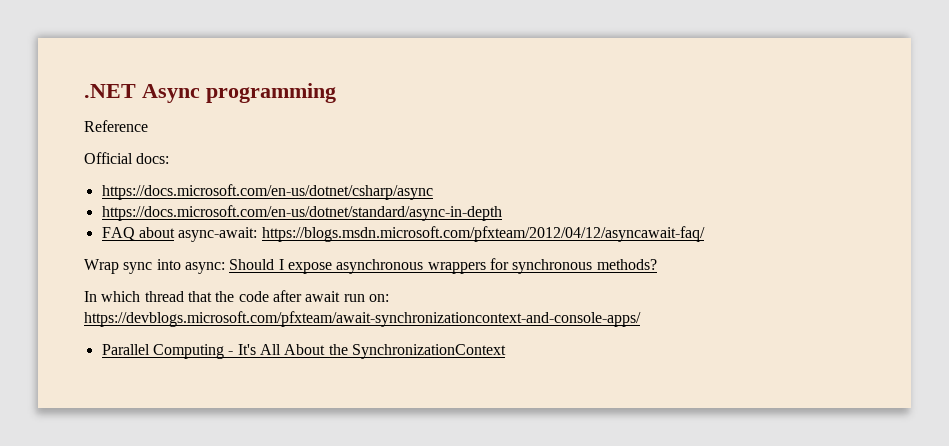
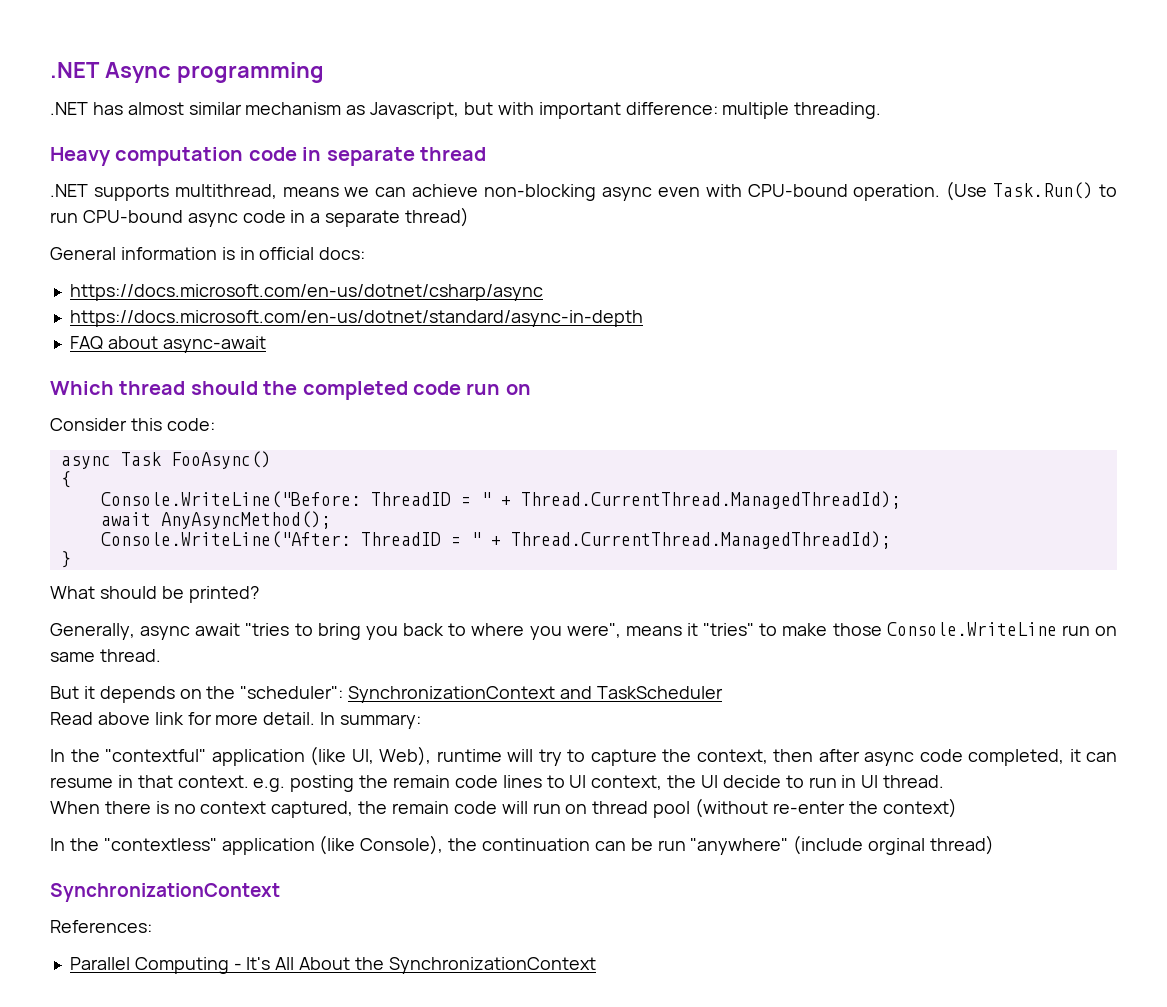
- Reference
- Official docs:
+ .NET has almost similar mechanism as Javascript, but with important difference: multiple threading.
+ Heavy computation code in separate thread
+ .NET supports multithread, means we can achieve non-blocking async even with CPU-bound operation. (Use Task.Run() to run CPU-bound async code in a separate thread)
+ General information is in official docs:
- FAQ about async-await: https://blogs.msdn.microsoft.com/pfxteam/2012/04/12/asyncawait-faq/
- Wrap sync into async: Should I expose asynchronous wrappers for synchronous methods?
- In which thread that the code after await run on: https://devblogs.microsoft.com/pfxteam/await-synchronizationcontext-and-console-apps/
+ FAQ about async-await
+ Which thread should the completed code run on
+ Consider this code:
+ async Task FooAsync()
+ {
+ Console.WriteLine("Before: ThreadID = " + Thread.CurrentThread.ManagedThreadId);
+ await AnyAsyncMethod();
+ Console.WriteLine("After: ThreadID = " + Thread.CurrentThread.ManagedThreadId);
+ }
+ What should be printed?
+ Generally, async await "tries to bring you back to where you were", means it "tries" to make those Console.WriteLine run on same thread.
+ But it depends on the "scheduler": SynchronizationContext and TaskScheduler
+ Read above link for more detail. In summary:
+ In the "contextful" application (like UI, Web), runtime will try to capture the context, then after async code completed, it can resume in that context. e.g. posting the remain code lines to UI context, the UI decide to run in UI thread.
+ When there is no context captured, the remain code will run on thread pool (without re-enter the context)
+ In the "contextless" application (like Console), the continuation can be run "anywhere" (include orginal thread)
+ SynchronizationContext
+ References:

